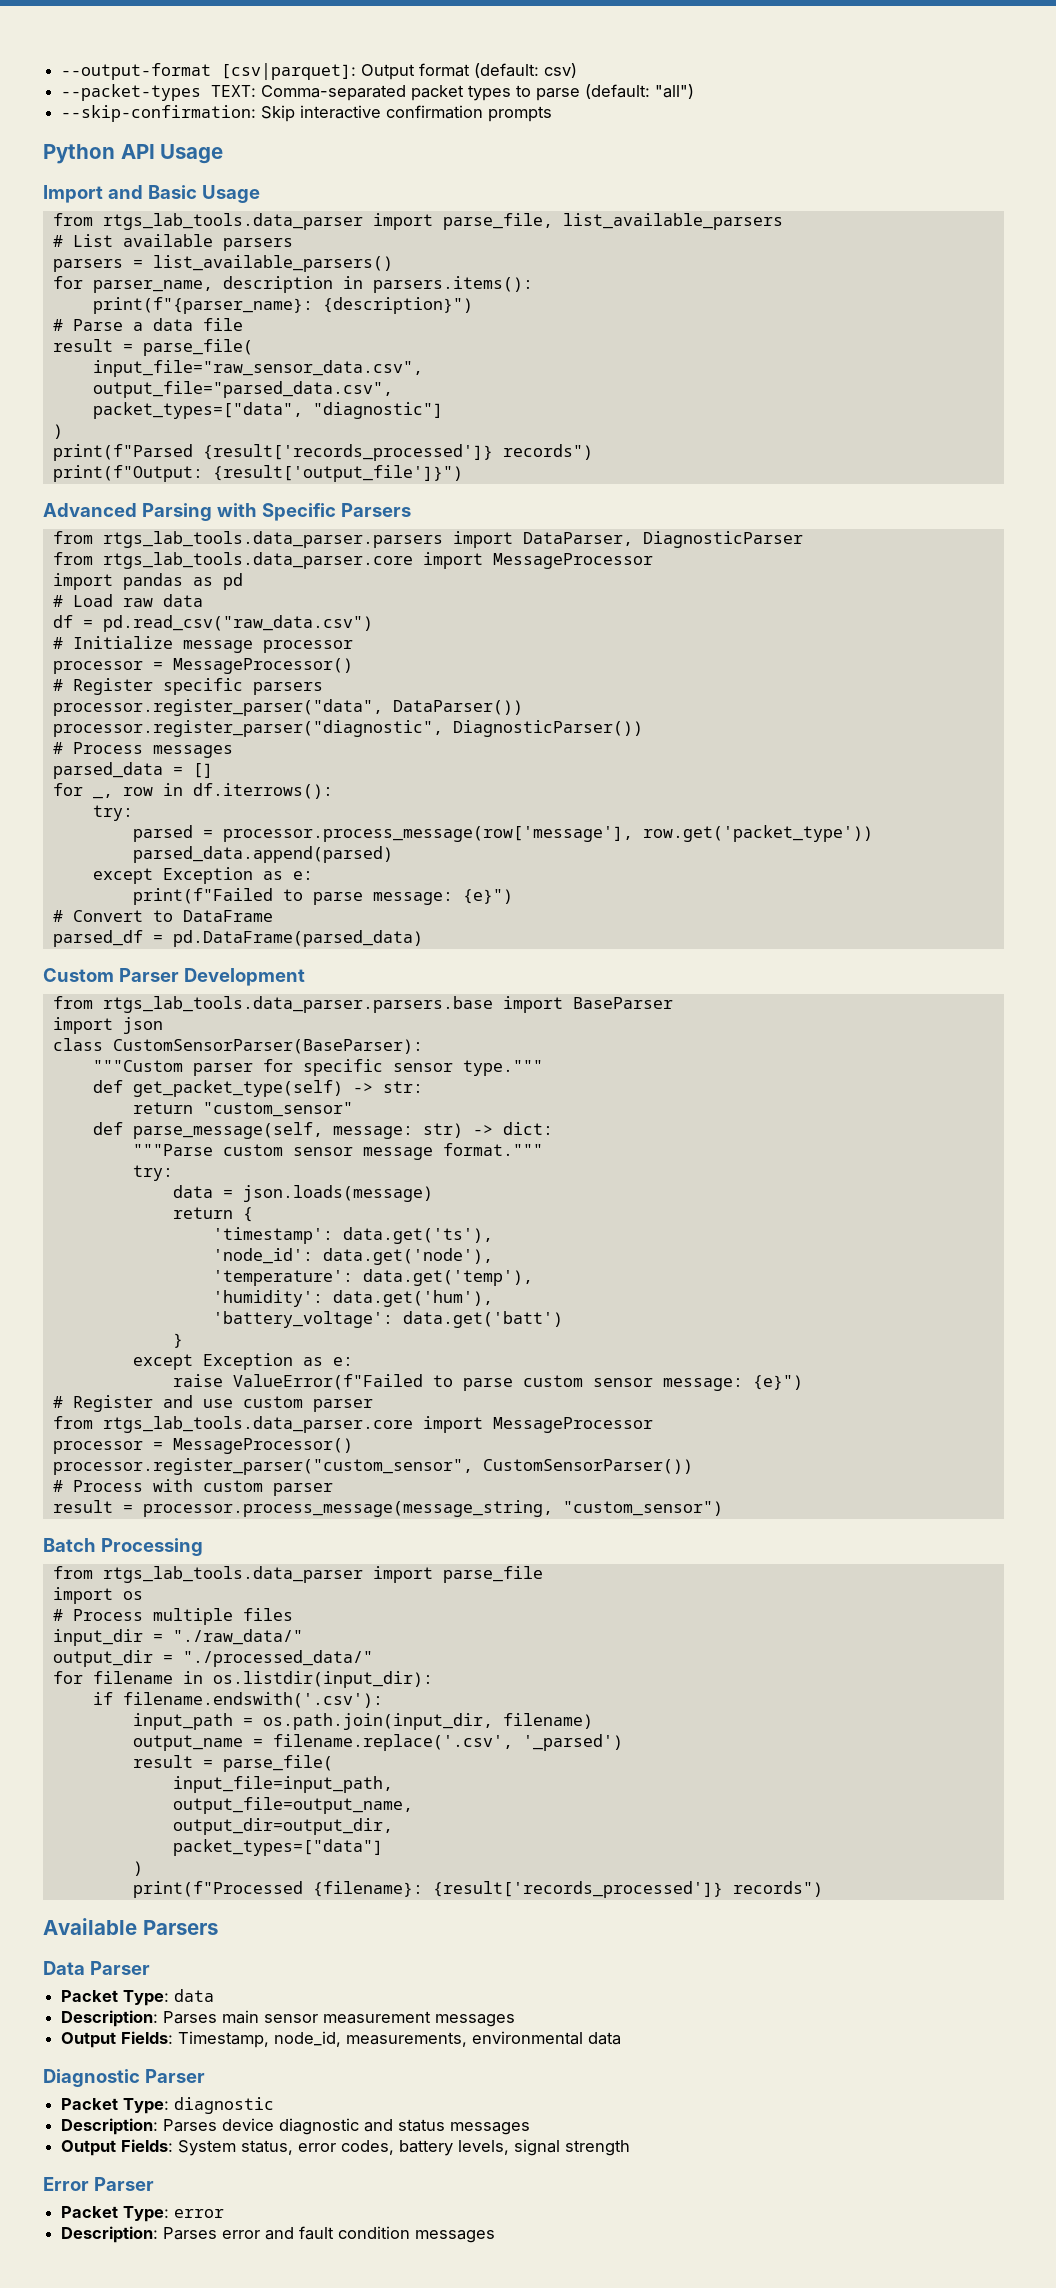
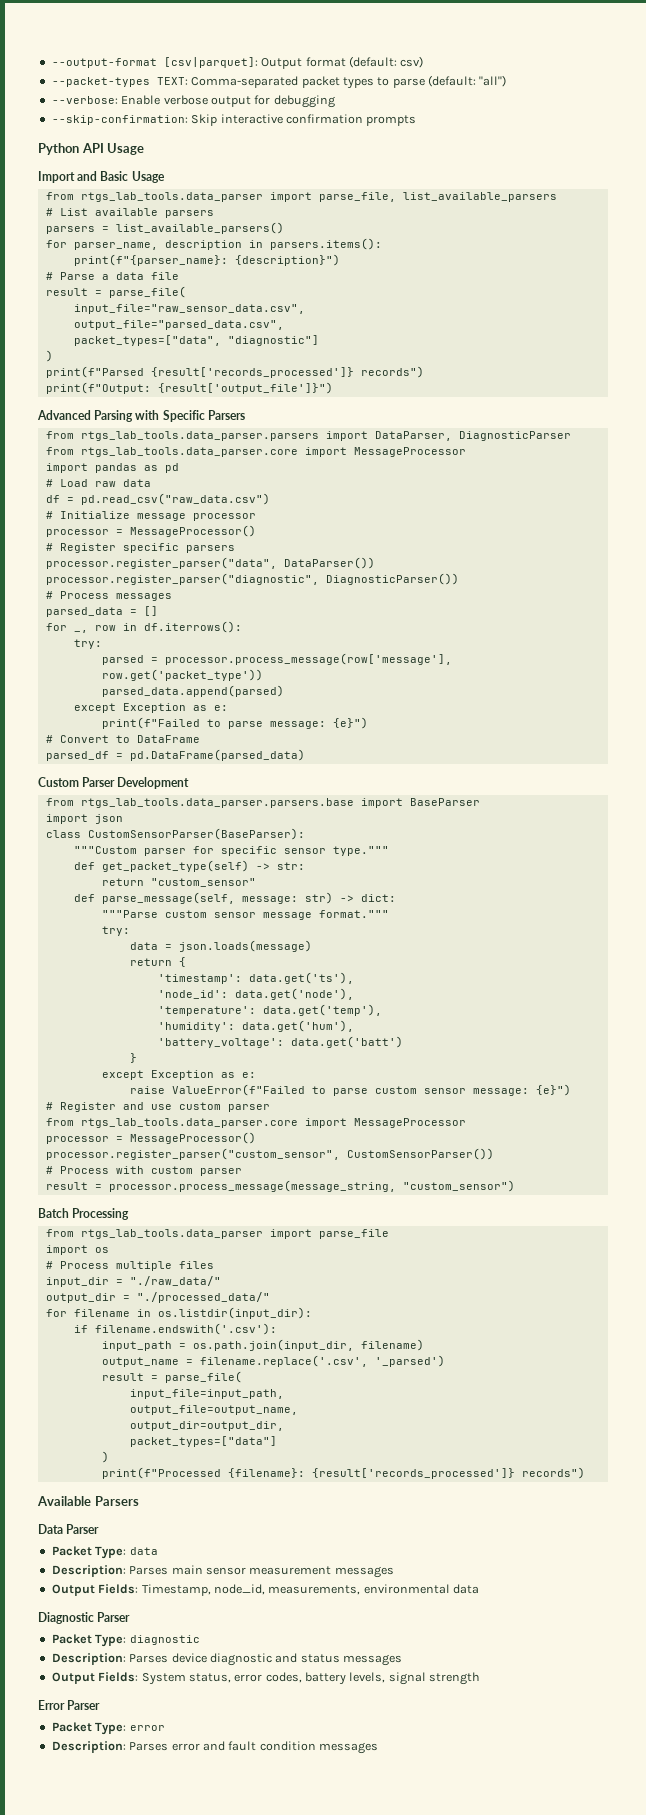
+ --verbose: Enable verbose output for debugging

